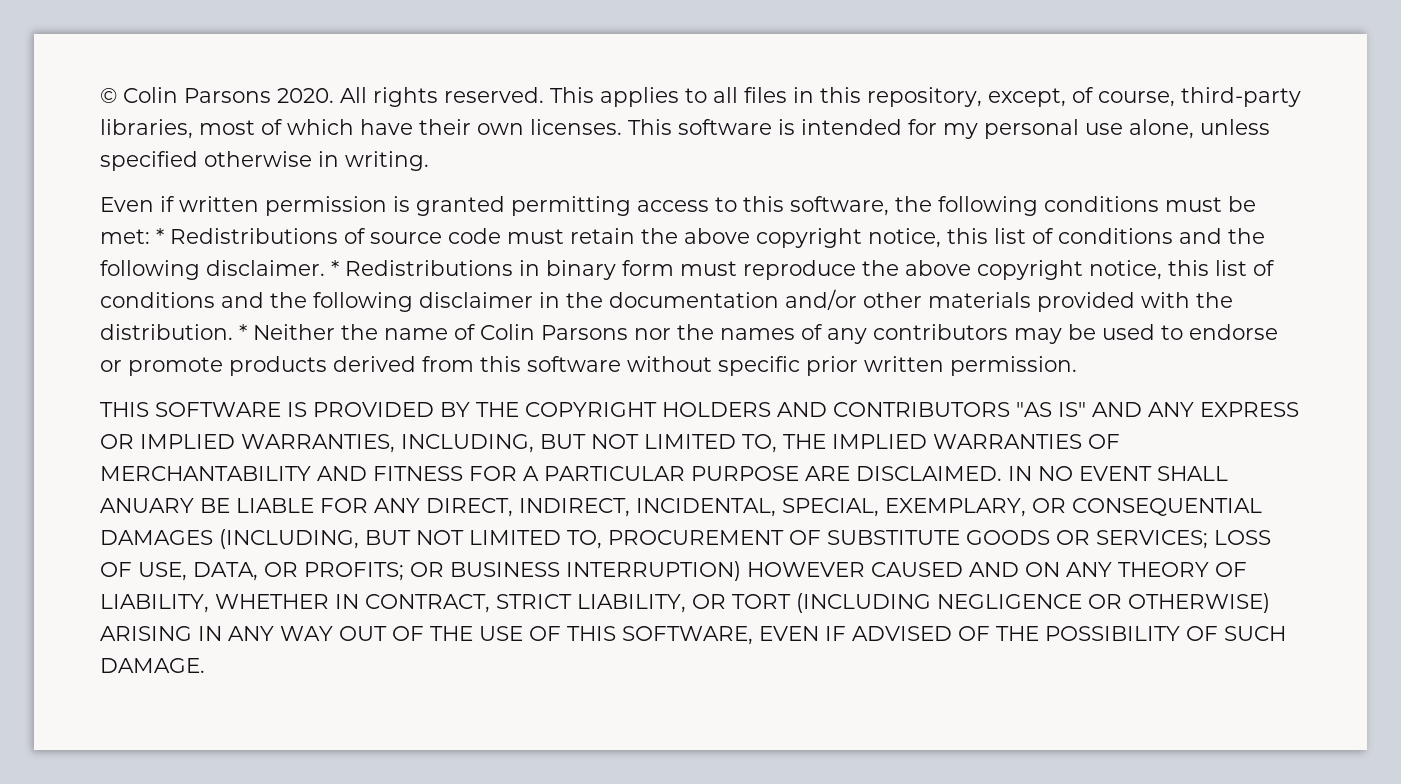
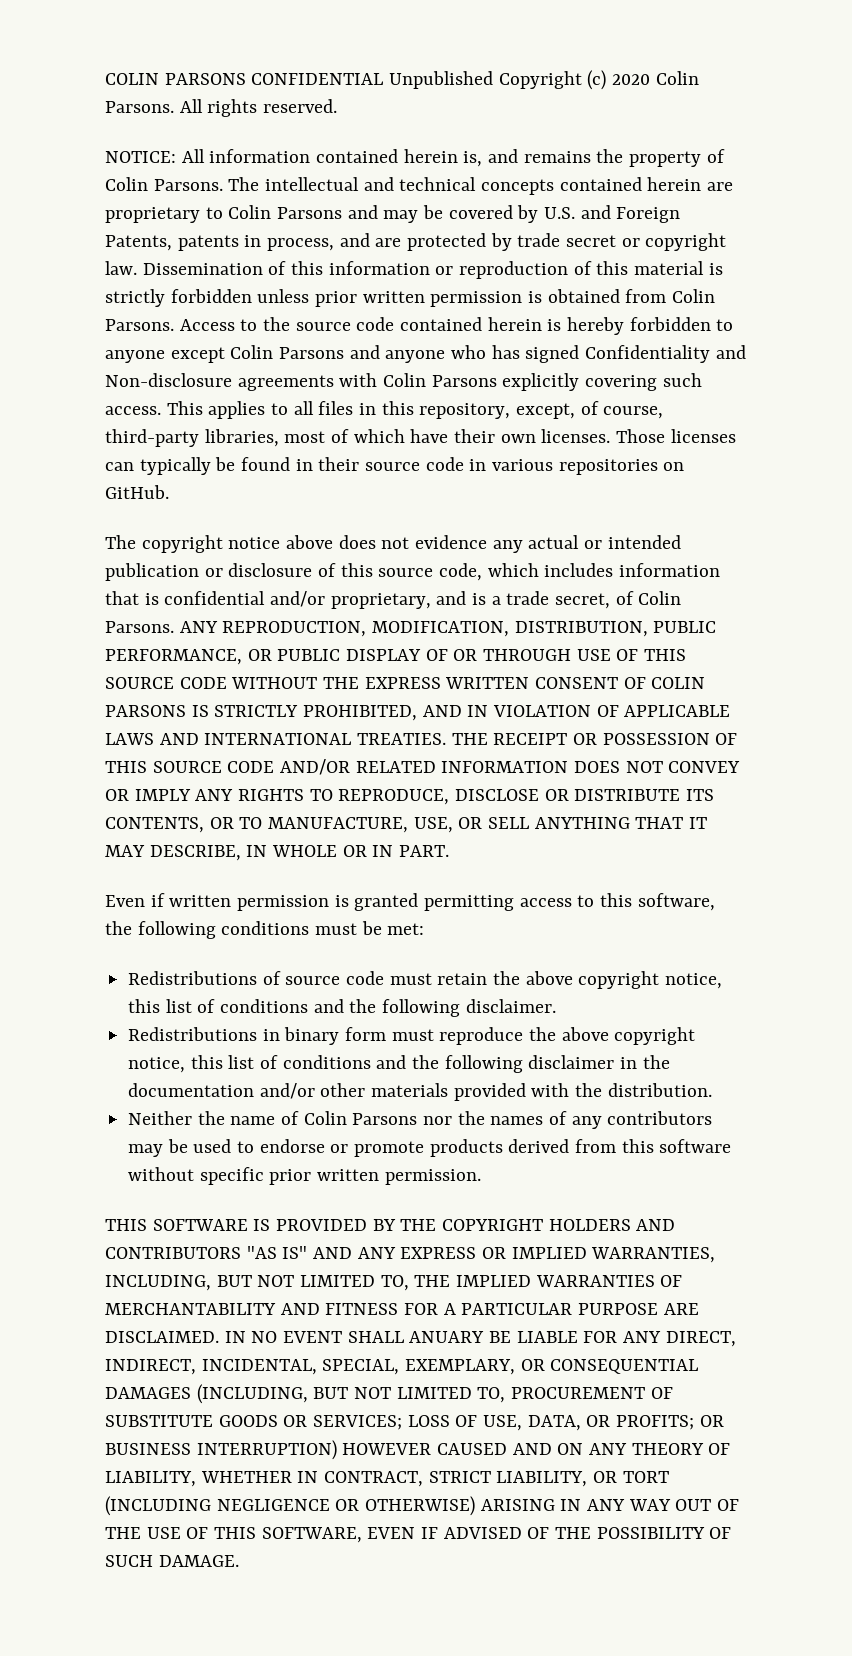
- © Colin Parsons 2020. All rights reserved.
+ COLIN PARSONS CONFIDENTIAL Unpublished Copyright (c) 2020 Colin Parsons. All rights reserved.
+ NOTICE: All information contained herein is, and remains the property of Colin Parsons. The intellectual and technical concepts contained herein are proprietary to Colin Parsons and may be covered by U.S. and Foreign Patents, patents in process, and are protected by trade secret or copyright law. Dissemination of this information or reproduction of this material is strictly forbidden unless prior written permission is obtained from Colin Parsons. Access to the source code contained herein is hereby forbidden to anyone except Colin Parsons and anyone who has signed Confidentiality and Non-disclosure agreements with Colin Parsons explicitly covering such access.
- This software is intended for my personal use alone, unless specified otherwise in writing.
+ Those licenses can typically be found in their source code in various repositories on GitHub.
+ The copyright notice above does not evidence any actual or intended publication or disclosure of this source code, which includes information that is confidential and/or proprietary, and is a trade secret, of Colin Parsons. ANY REPRODUCTION, MODIFICATION, DISTRIBUTION, PUBLIC PERFORMANCE, OR PUBLIC DISPLAY OF OR THROUGH USE OF THIS SOURCE CODE WITHOUT THE EXPRESS WRITTEN CONSENT OF COLIN PARSONS IS STRICTLY PROHIBITED, AND IN VIOLATION OF APPLICABLE LAWS AND INTERNATIONAL TREATIES. THE RECEIPT OR POSSESSION OF THIS SOURCE CODE AND/OR RELATED INFORMATION DOES NOT CONVEY OR IMPLY ANY RIGHTS TO REPRODUCE, DISCLOSE OR DISTRIBUTE ITS CONTENTS, OR TO MANUFACTURE, USE, OR SELL ANYTHING THAT IT MAY DESCRIBE, IN WHOLE OR IN PART.
- Even if written permission is granted permitting access to this software, the following conditions must be met: * Redistributions of source code must retain the above copyright notice, this list of conditions and the following disclaimer. * Redistributions in binary form must reproduce the above copyright notice, this list of conditions and the following disclaimer in the documentation and/or other materials provided with the distribution. * Neither the name of Colin Parsons nor the names of any contributors may be used to endorse or promote products derived from this software without specific prior written permission.
+ Even if written permission is granted permitting access to this software, the following conditions must be met:
+ Redistributions of source code must retain the above copyright notice, this list of conditions and the following disclaimer.
+ Redistributions in binary form must reproduce the above copyright notice, this list of conditions and the following disclaimer in the documentation and/or other materials provided with the distribution.
+ Neither the name of Colin Parsons nor the names of any contributors may be used to endorse or promote products derived from this software without specific prior written permission.

